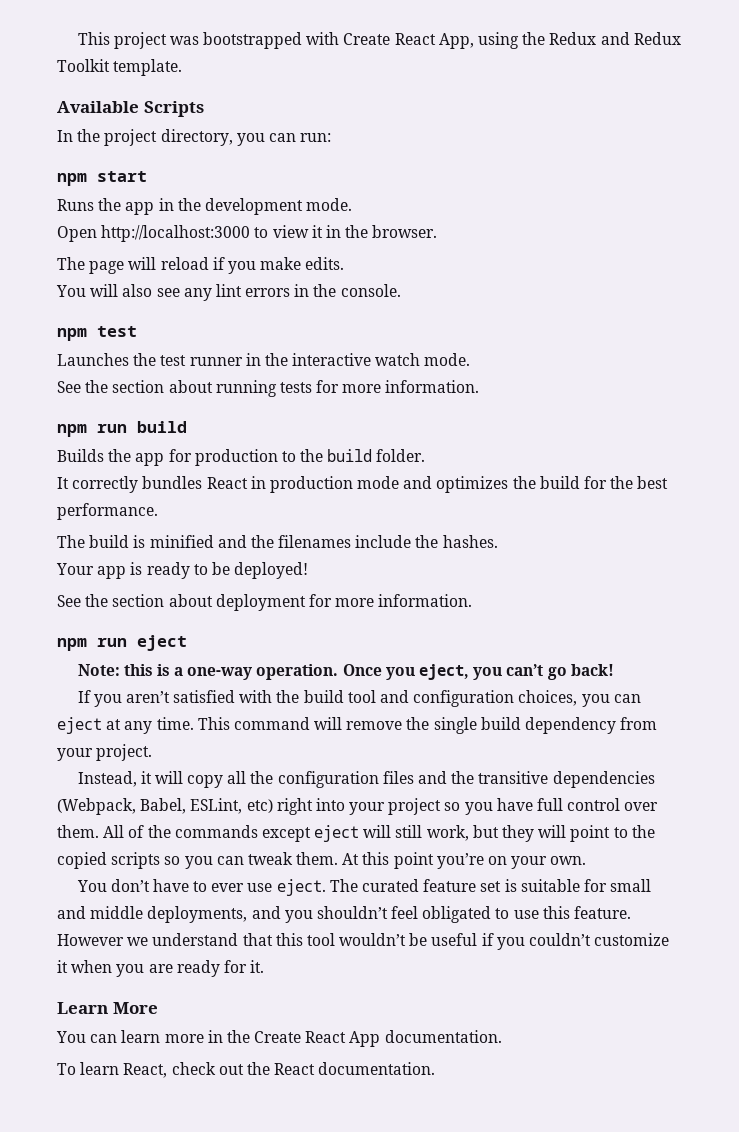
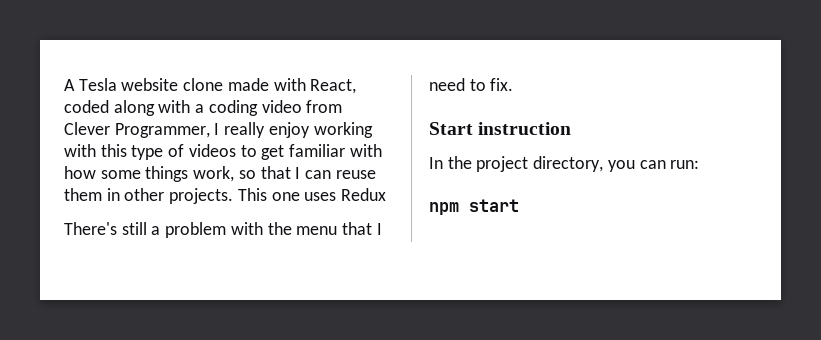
- This project was bootstrapped with Create React App, using the Redux and Redux Toolkit template.
- Available Scripts
+ A Tesla website clone made with React, coded along with a coding video from Clever Programmer, I really enjoy working with this type of videos to get familiar with how some things work, so that I can reuse them in other projects. This one uses Redux
+ There's still a problem with the menu that I need to fix.
+ Start instruction
- Runs the app in the development mode.
- Open http://localhost:3000 to view it in the browser.
- The page will reload if you make edits.
- You will also see any lint errors in the console.
- npm test
- Launches the test runner in the interactive watch mode.
- See the section about running tests for more information.
- npm run build
- Builds the app for production to the build folder.
- It correctly bundles React in production mode and optimizes the build for the best performance.
- The build is minified and the filenames include the hashes.
- Your app is ready to be deployed!
- See the section about deployment for more information.
- npm run eject
- Note: this is a one-way operation. Once you eject, you can’t go back!
- If you aren’t satisfied with the build tool and configuration choices, you can eject at any time. This command will remove the single build dependency from your project.
- Instead, it will copy all the configuration files and the transitive dependencies (Webpack, Babel, ESLint, etc) right into your project so you have full control over them. All of the commands except eject will still work, but they will point to the copied scripts so you can tweak them. At this point you’re on your own.
- You don’t have to ever use eject. The curated feature set is suitable for small and middle deployments, and you shouldn’t feel obligated to use this feature. However we understand that this tool wouldn’t be useful if you couldn’t customize it when you are ready for it.
- Learn More
- You can learn more in the Create React App documentation.
- To learn React, check out the React documentation.

